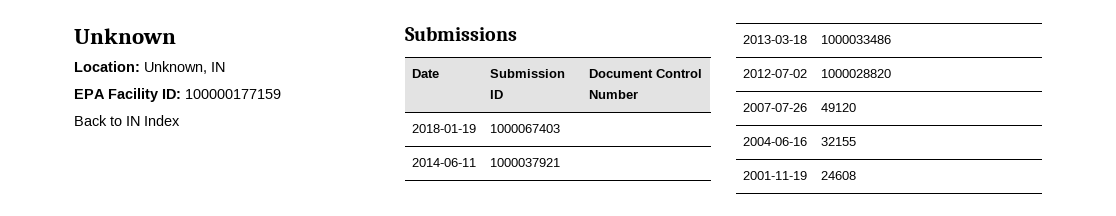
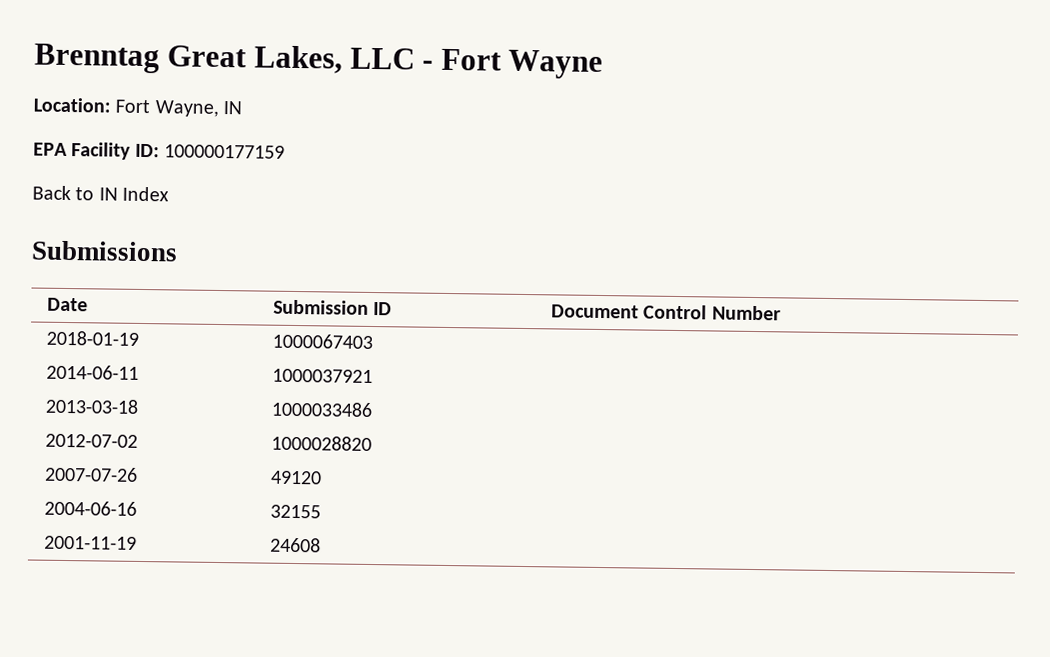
- Unknown
+ Brenntag Great Lakes, LLC - Fort Wayne
- Location: Unknown, IN
+ Location: Fort Wayne, IN

